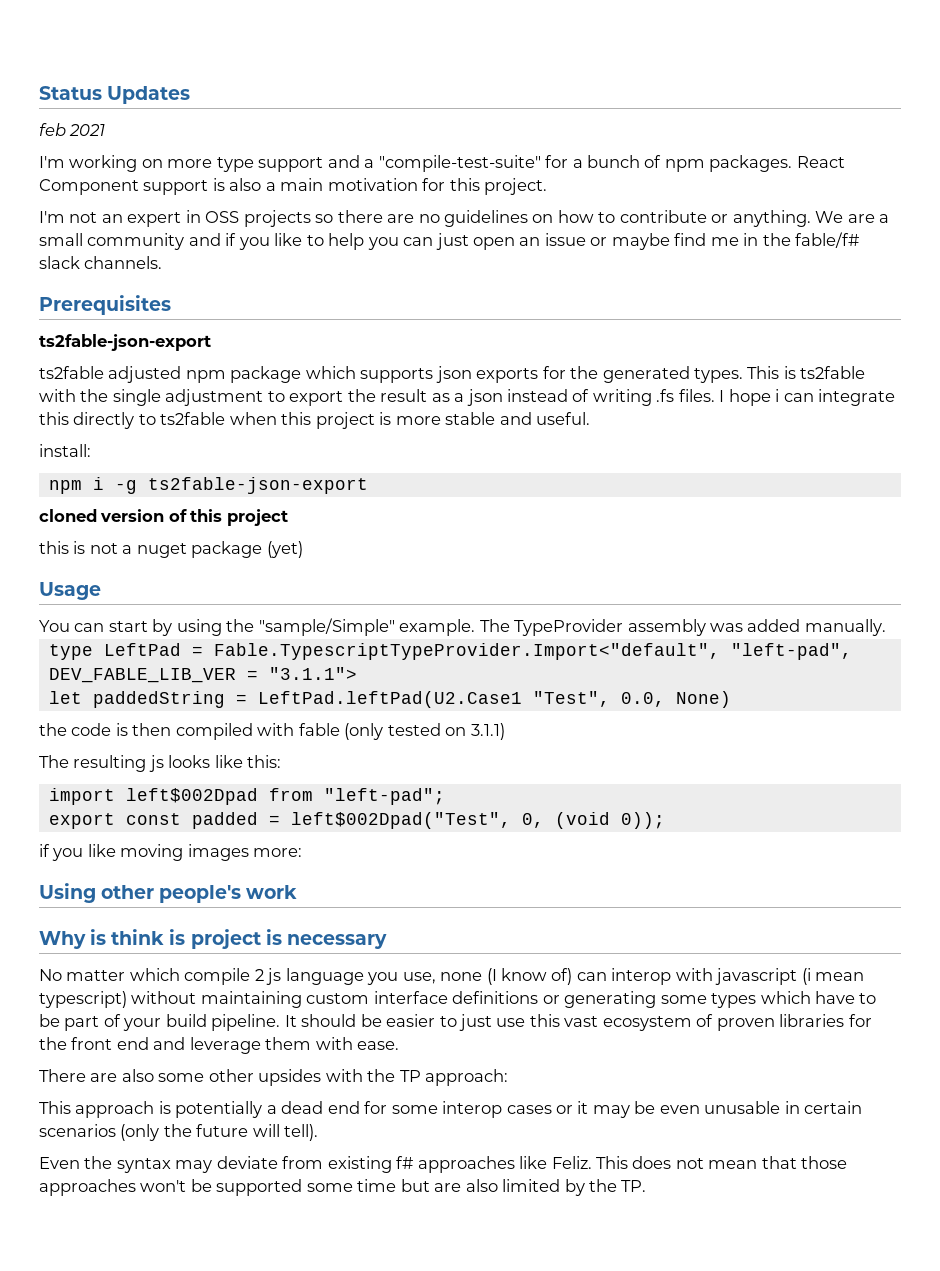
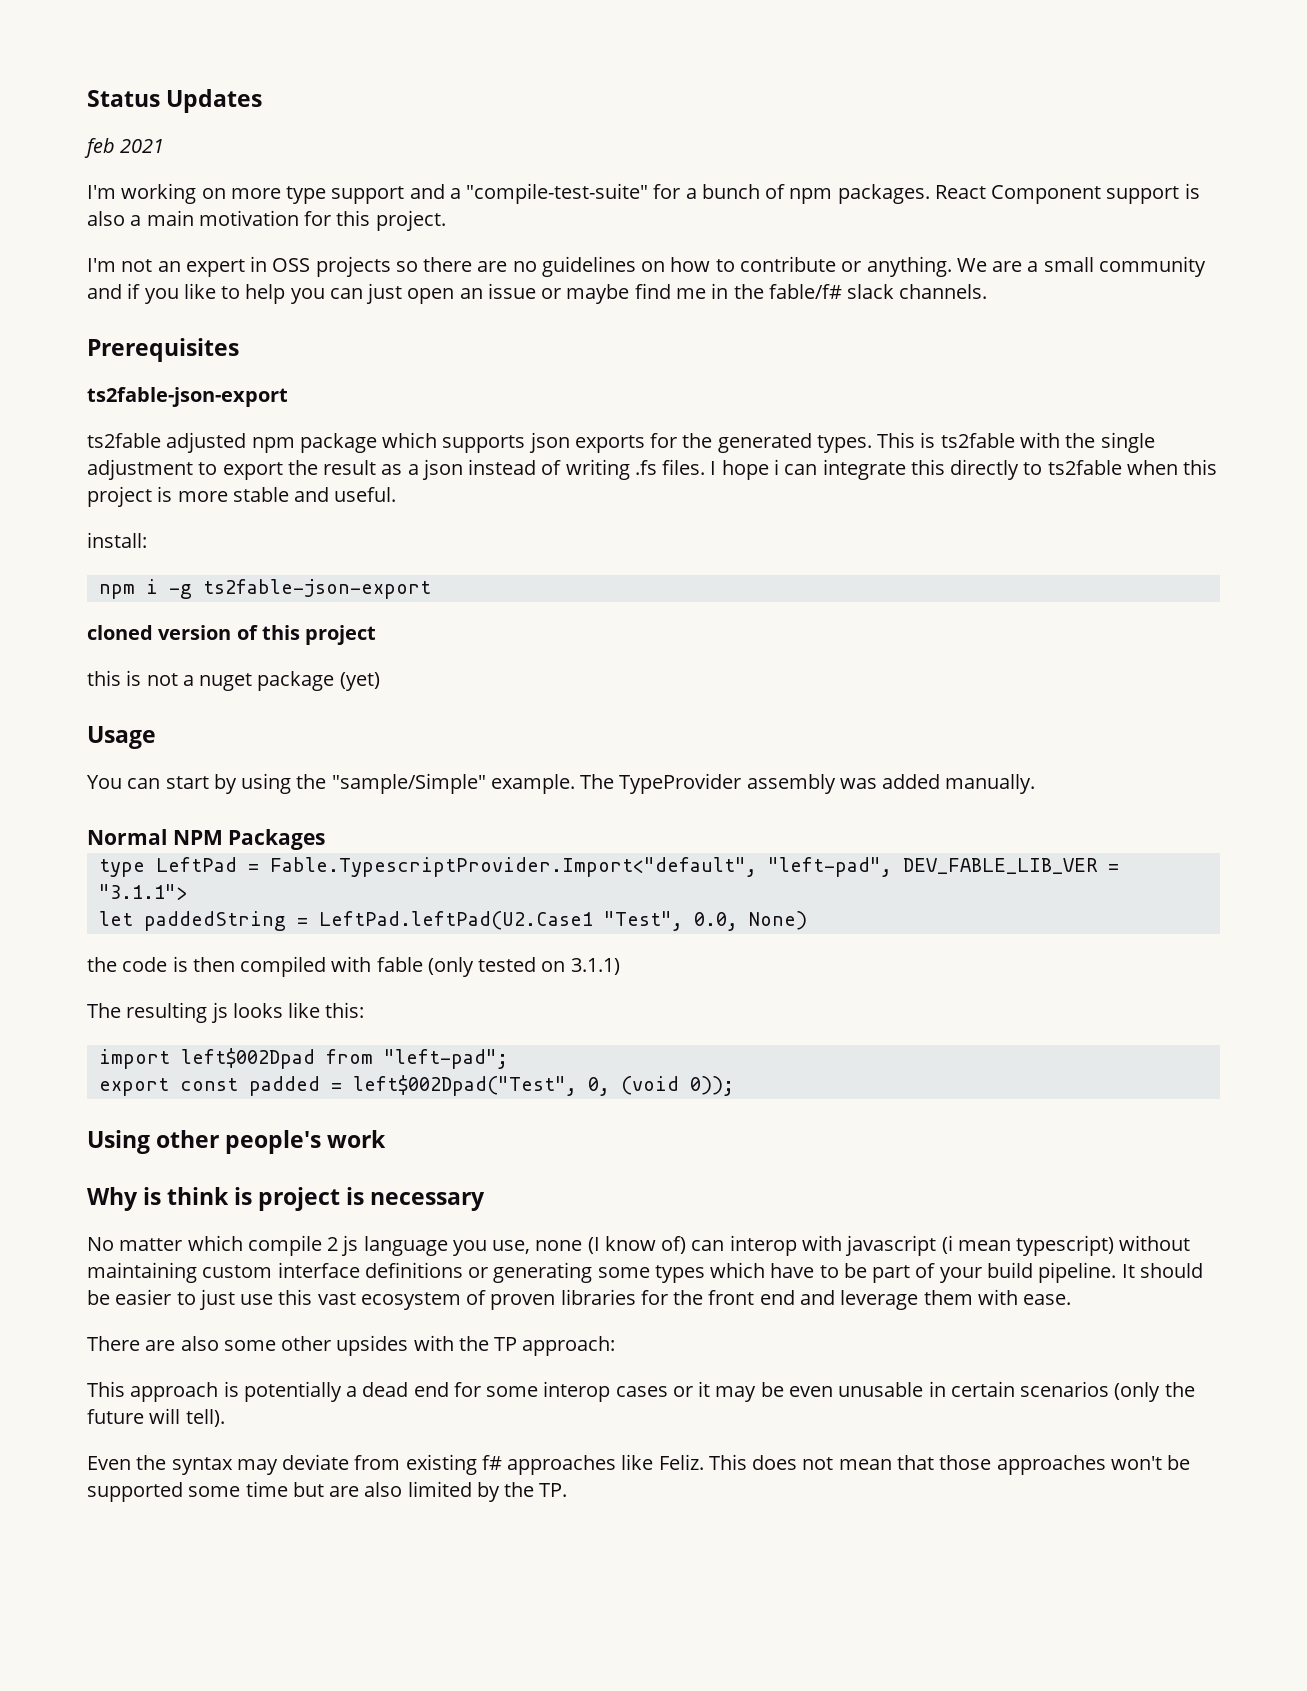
+ Normal NPM Packages
- type LeftPad = Fable.TypescriptTypeProvider.Import<"default", "left-pad", DEV_FABLE_LIB_VER = "3.1.1">
+ type LeftPad = Fable.TypescriptProvider.Import<"default", "left-pad", DEV_FABLE_LIB_VER = "3.1.1">
- if you like moving images more:

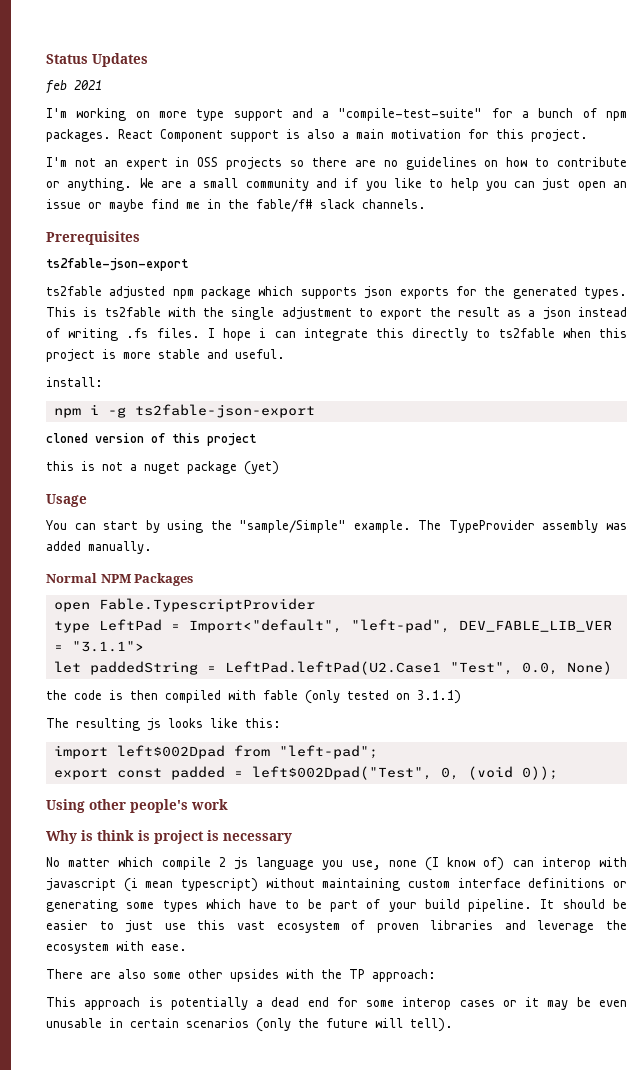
+ open Fable.TypescriptProvider
- type LeftPad = Fable.TypescriptProvider.Import<"default", "left-pad", DEV_FABLE_LIB_VER = "3.1.1">
+ type LeftPad = Import<"default", "left-pad", DEV_FABLE_LIB_VER = "3.1.1">
- It should be easier to just use this vast ecosystem of proven libraries for the front end and leverage them with ease.
+ It should be easier to just use this vast ecosystem of proven libraries and leverage the ecosystem with ease.
- Even the syntax may deviate from existing f# approaches like Feliz. This does not mean that those approaches won't be supported some time but are also limited by the TP.

